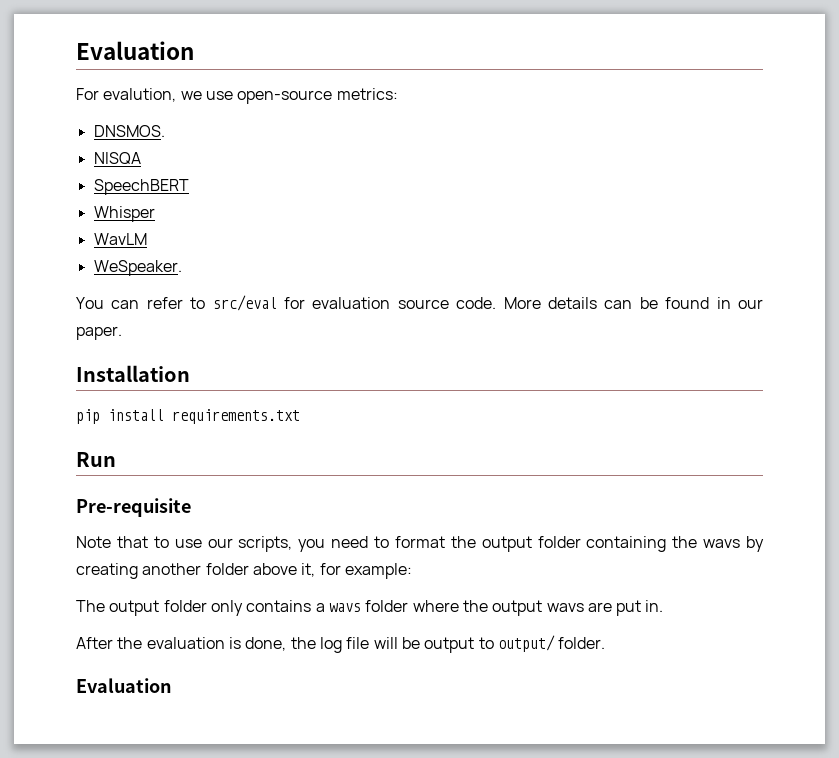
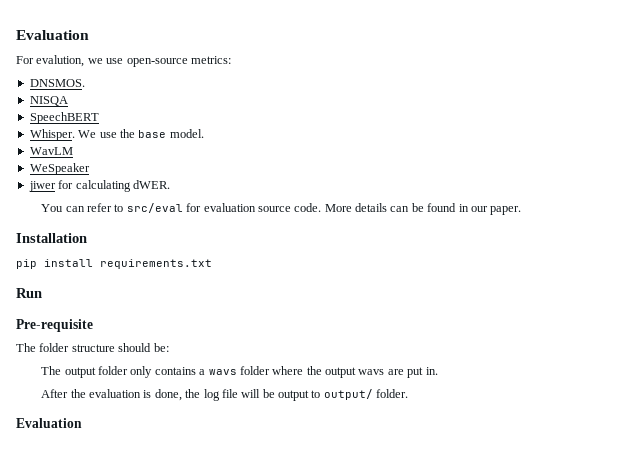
- Whisper
+ Whisper. We use the base model.
  WavLM
- WeSpeaker.
+ WeSpeaker
+ jiwer for calculating dWER.
- Note that to use our scripts, you need to format the output folder containing the wavs by creating another folder above it, for example:
+ The folder structure should be:

